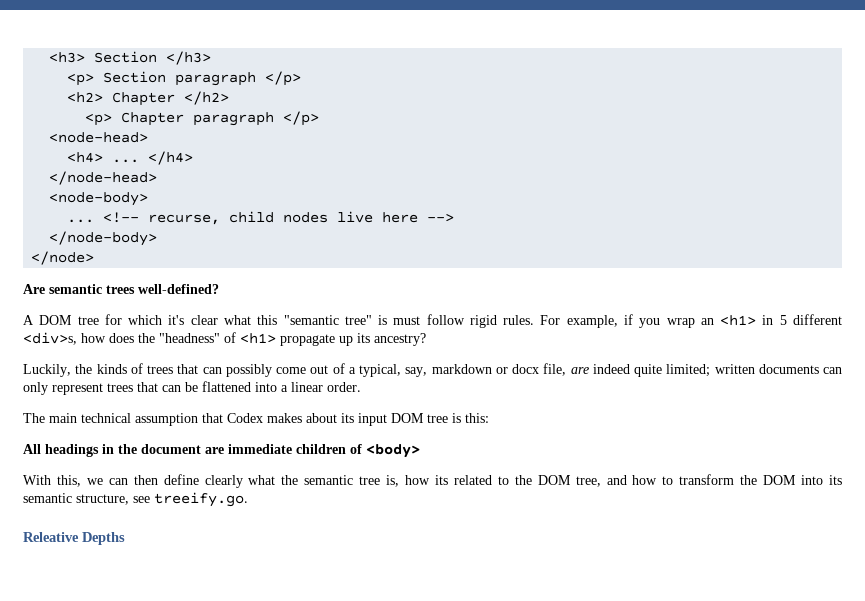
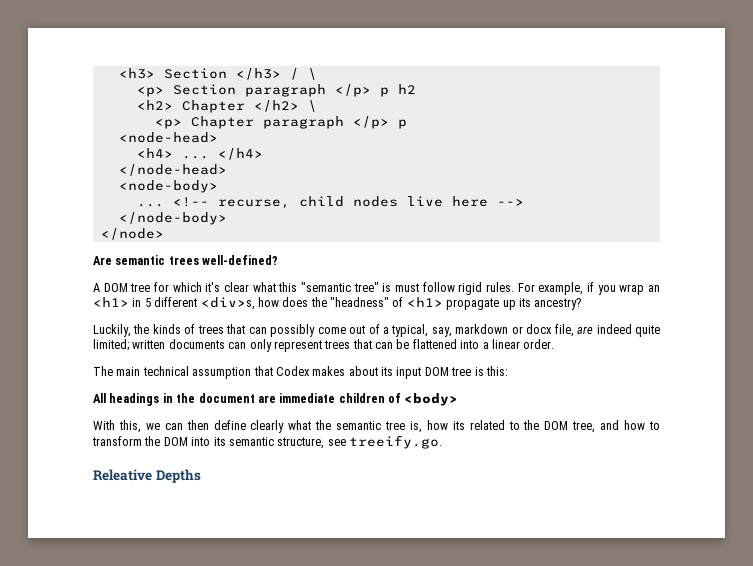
- <h3> Section </h3>
+ <h3> Section </h3> / \
- <p> Section paragraph </p>
+ <p> Section paragraph </p> p h2
- <h2> Chapter </h2>
+ <h2> Chapter </h2> \
- <p> Chapter paragraph </p>
+ <p> Chapter paragraph </p> p

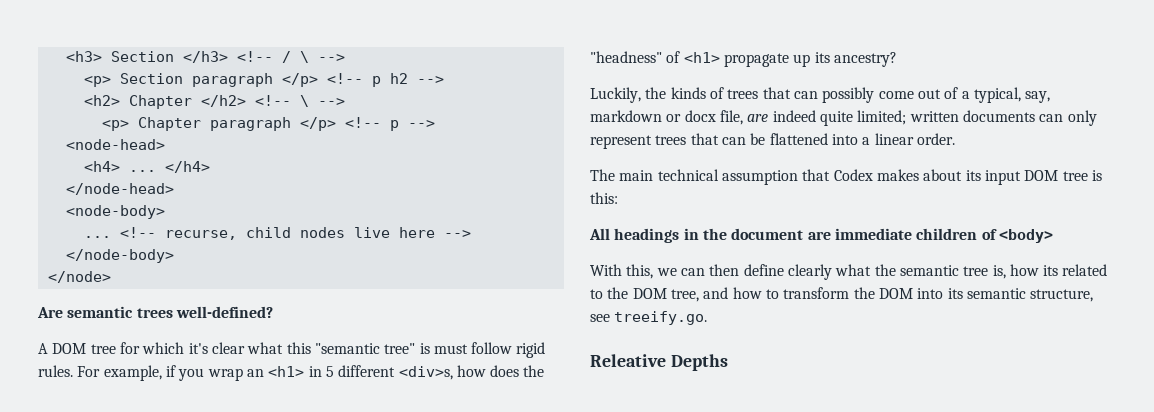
- <h3> Section </h3> / \
+ <h3> Section </h3> <!-- / \ -->
- <p> Section paragraph </p> p h2
+ <p> Section paragraph </p> <!-- p h2 -->
- <h2> Chapter </h2> \
+ <h2> Chapter </h2> <!-- \ -->
- <p> Chapter paragraph </p> p
+ <p> Chapter paragraph </p> <!-- p -->

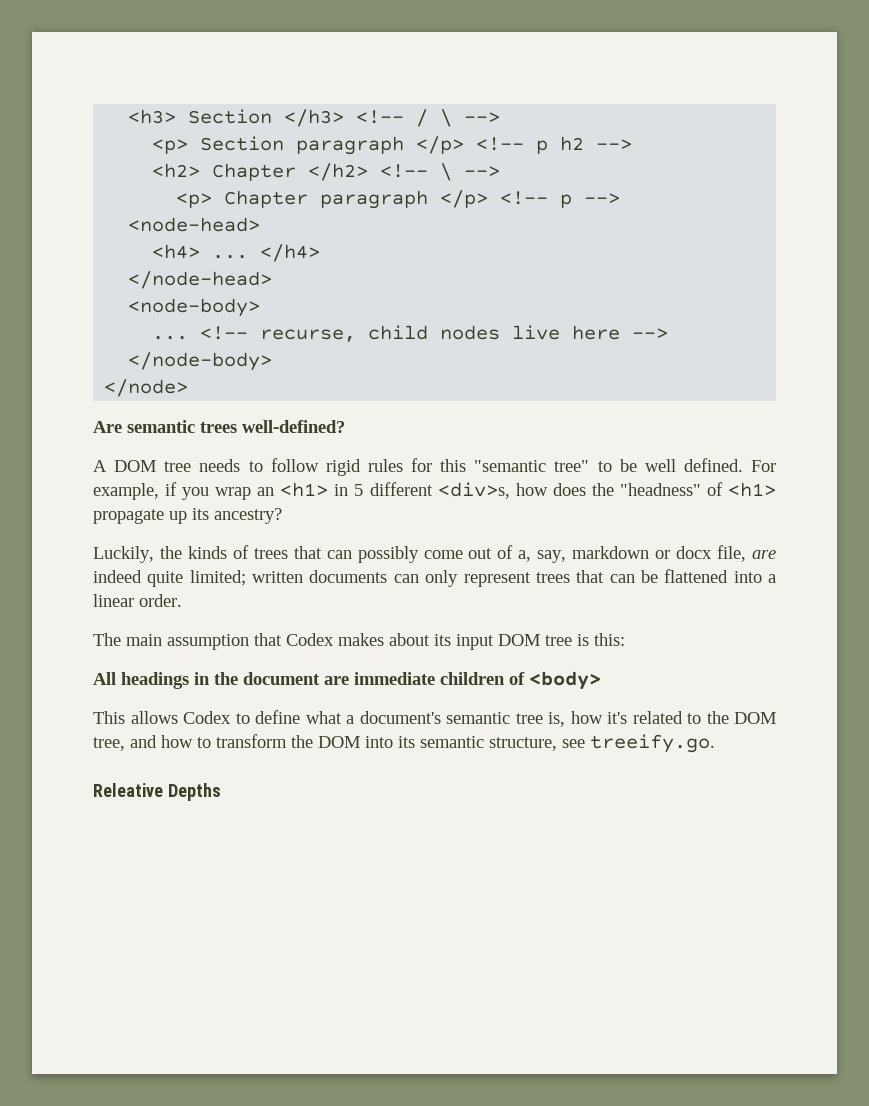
- A DOM tree for which it's clear what this "semantic tree" is must follow rigid rules.
+ A DOM tree needs to follow rigid rules for this "semantic tree" to be well defined.
- Luckily, the kinds of trees that can possibly come out of a typical, say, markdown or docx file, are indeed quite limited; written documents can only represent trees that can be flattened into a linear order.
+ Luckily, the kinds of trees that can possibly come out of a, say, markdown or docx file, are indeed quite limited; written documents can only represent trees that can be flattened into a linear order.
- The main technical assumption that Codex makes about its input DOM tree is this:
+ The main assumption that Codex makes about its input DOM tree is this:
- With this, we can then define clearly what the semantic tree is, how its related to the DOM tree, and how to transform the DOM into its semantic structure, see treeify.go.
+ This allows Codex to define what a document's semantic tree is, how it's related to the DOM tree, and how to transform the DOM into its semantic structure, see treeify.go.

